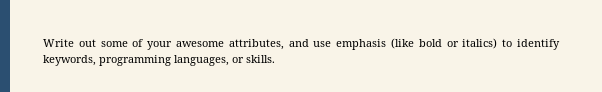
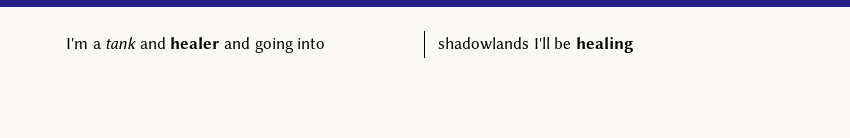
- Write out some of your awesome attributes, and use emphasis (like bold or italics) to identify keywords, programming languages, or skills.
+ I'm a tank and healer and going into shadowlands I'll be healing

